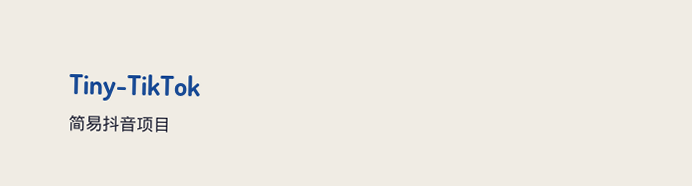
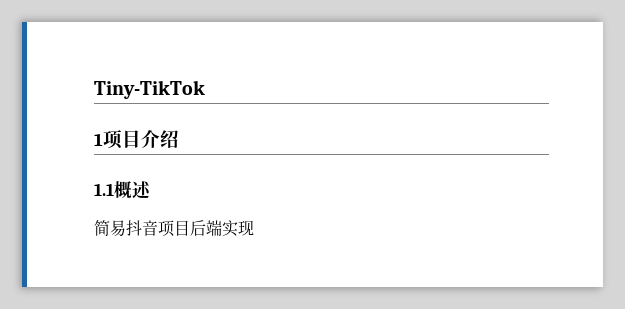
+ 1项目介绍
+ 1.1概述
- 简易抖音项目
+ 简易抖音项目后端实现

